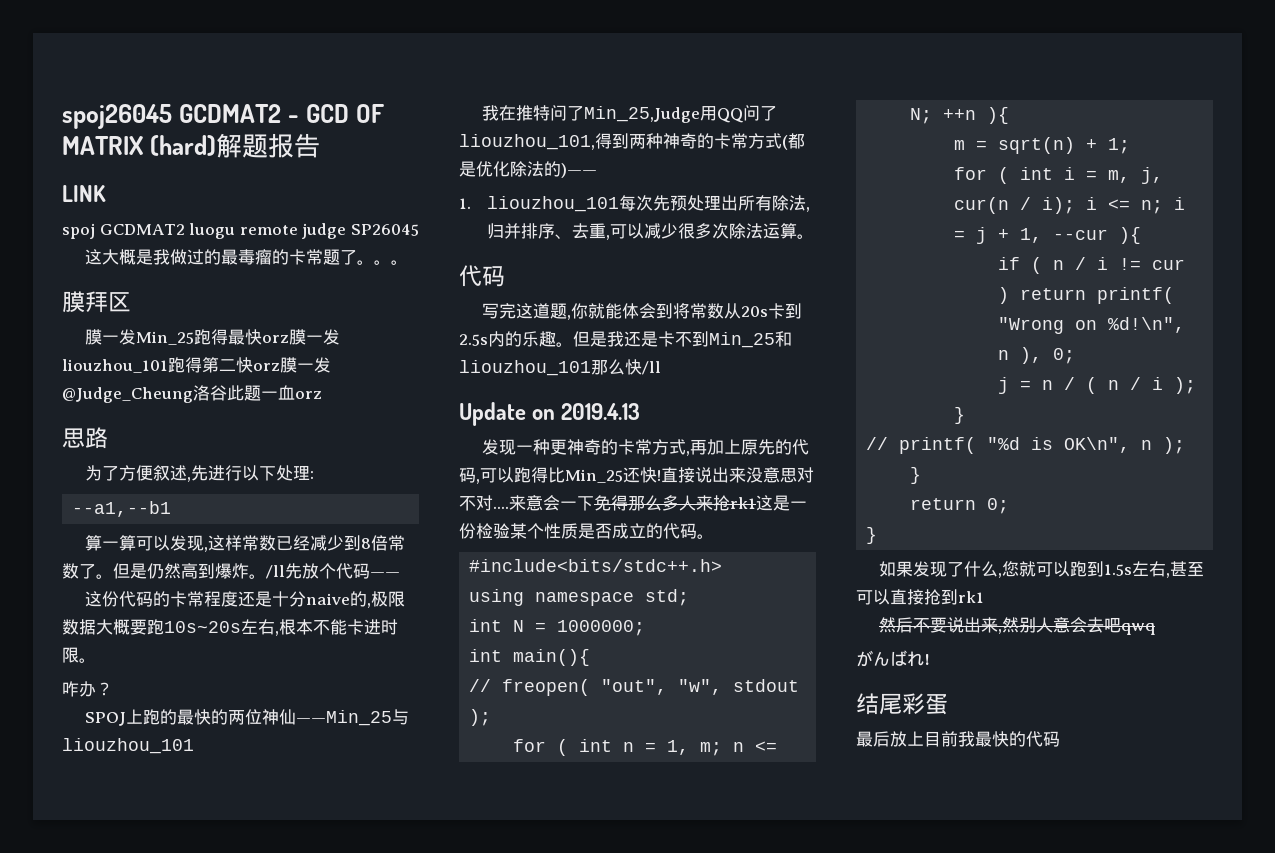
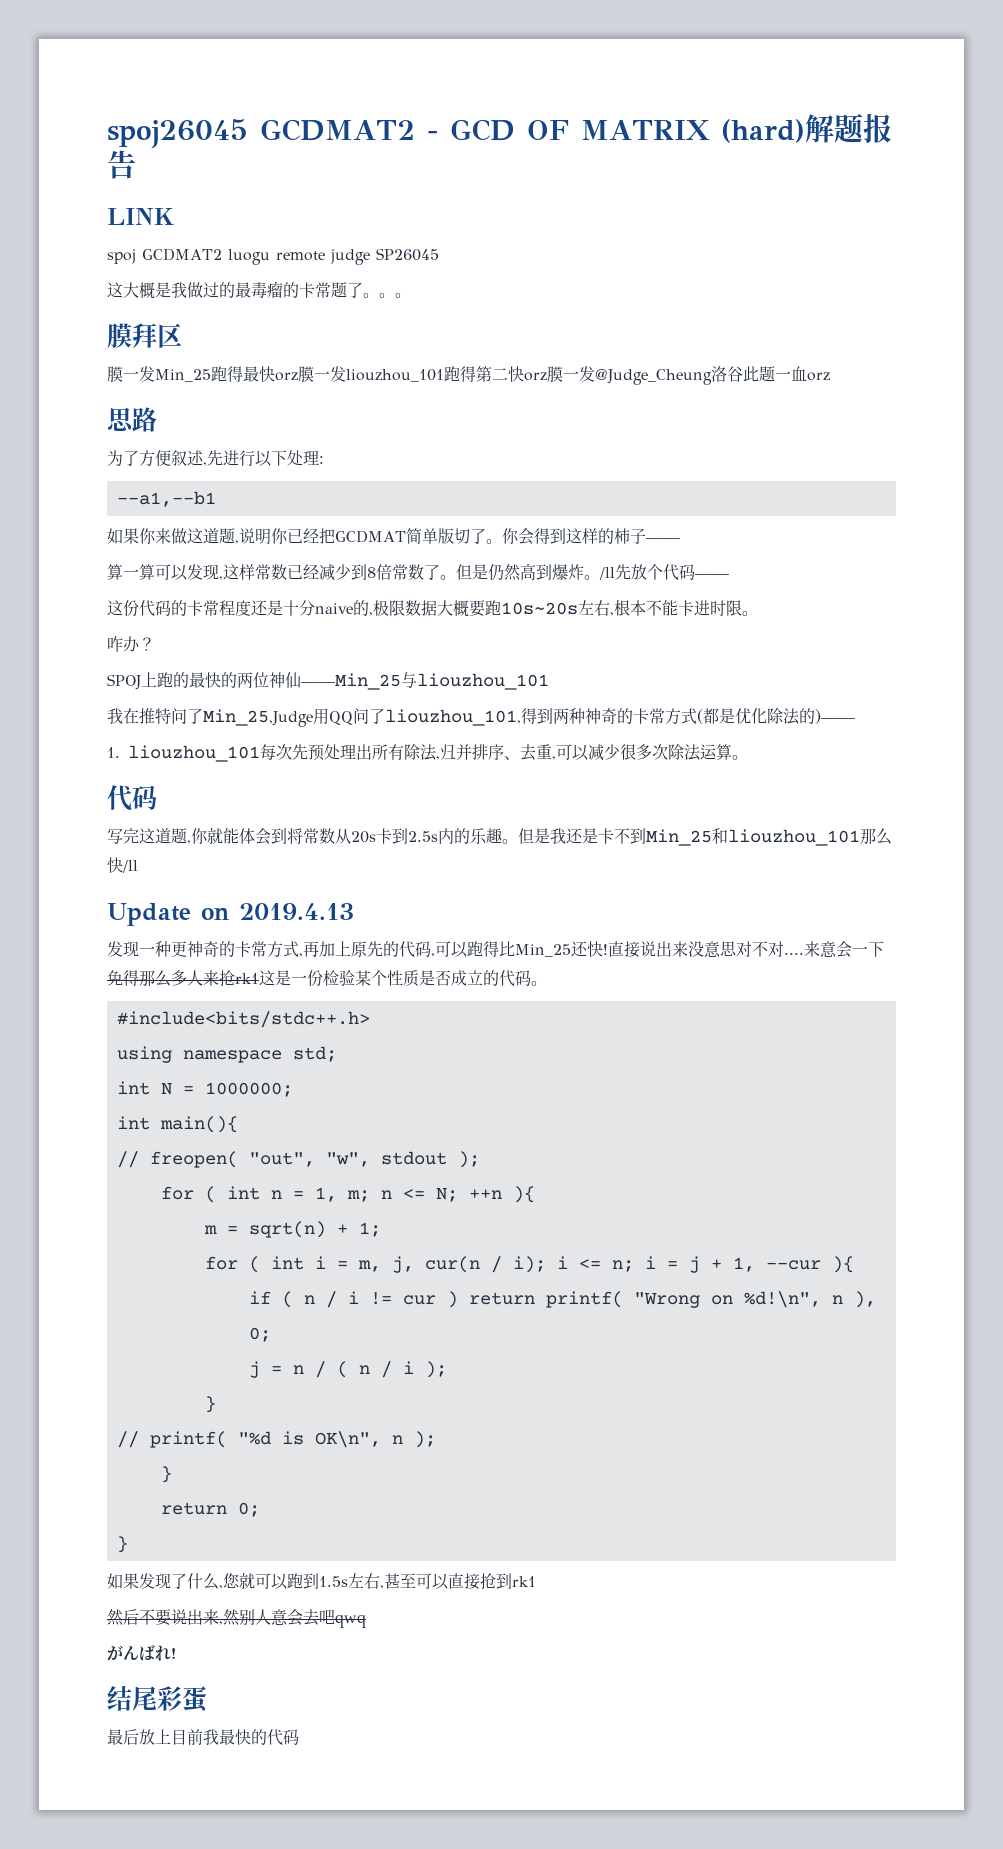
+ 如果你来做这道题,说明你已经把GCDMAT简单版切了。你会得到这样的柿子——

